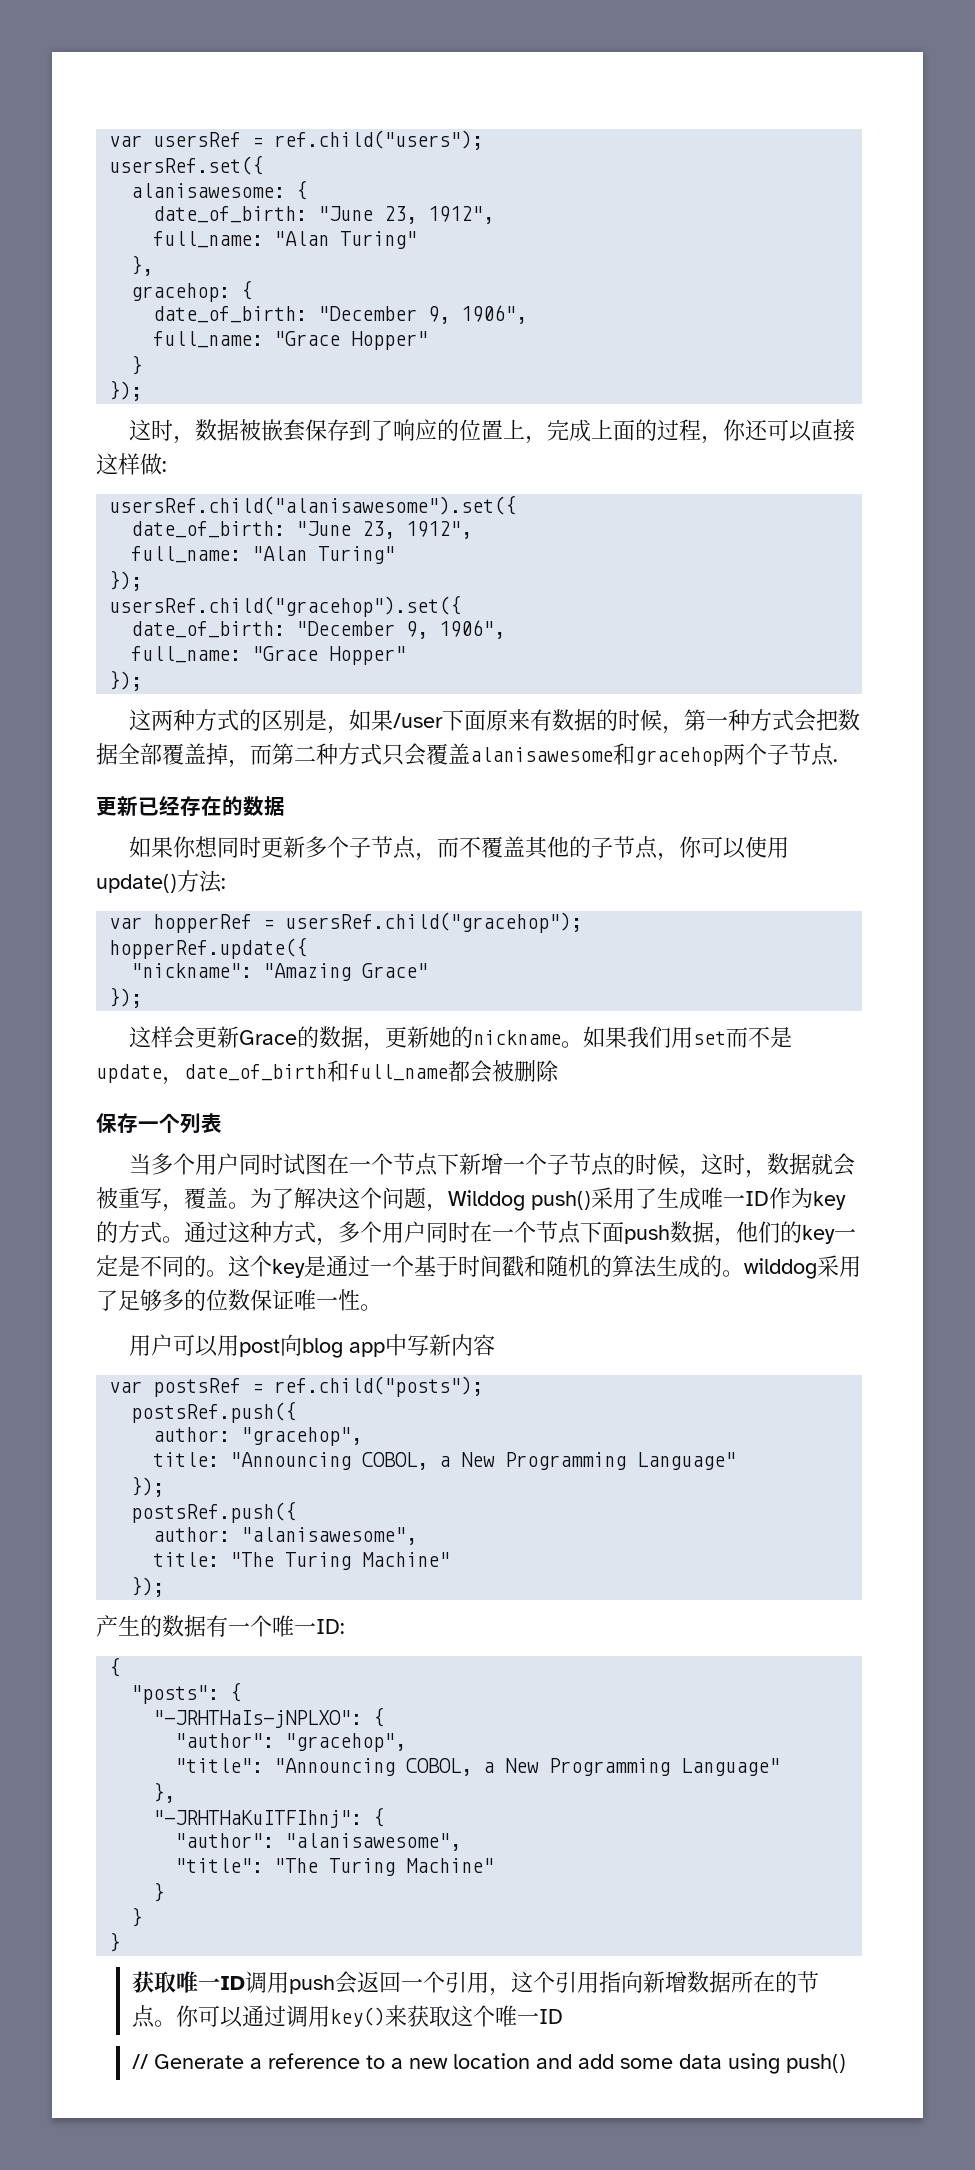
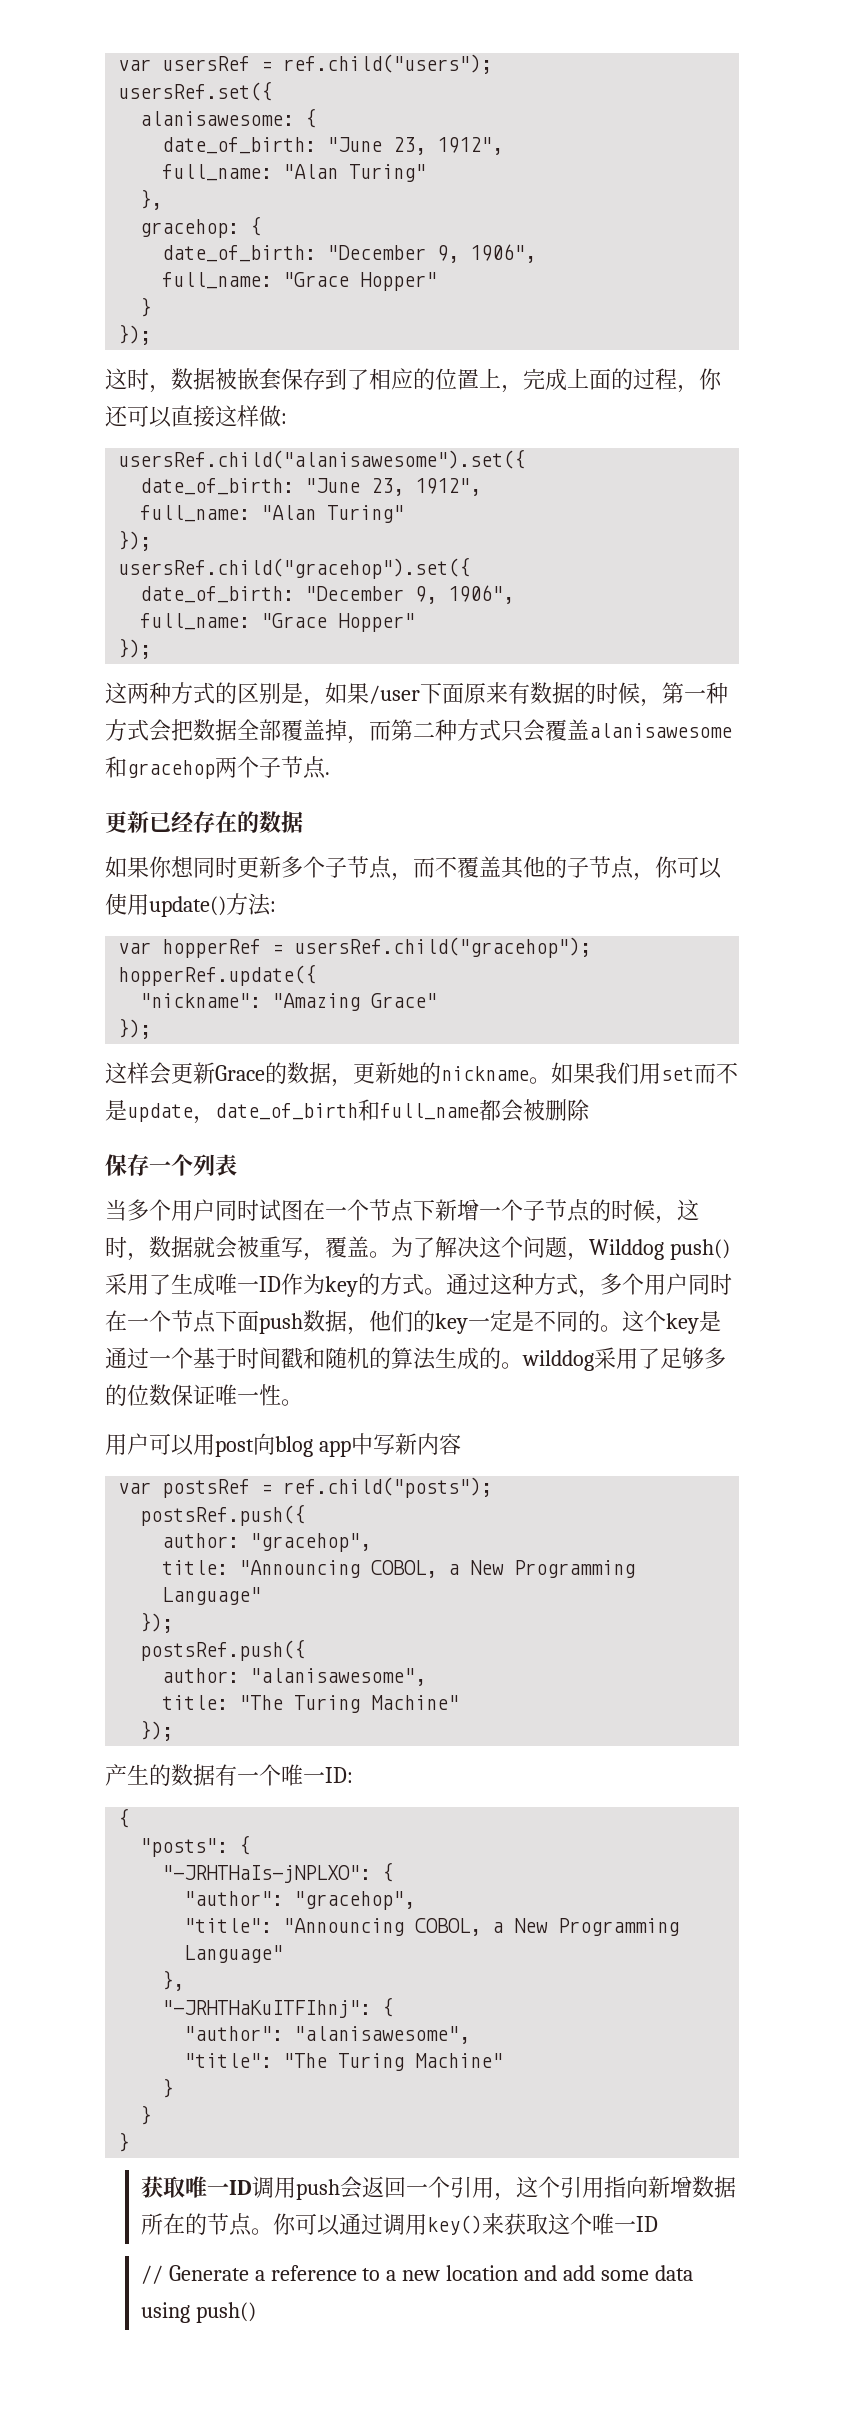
- 这时，数据被嵌套保存到了响应的位置上，完成上面的过程，你还可以直接这样做:
+ 这时，数据被嵌套保存到了相应的位置上，完成上面的过程，你还可以直接这样做:

